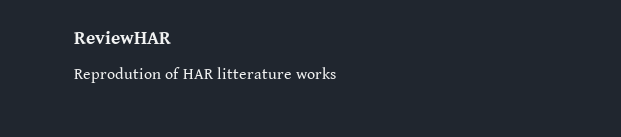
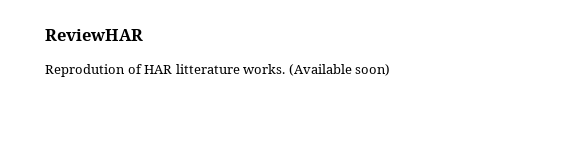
- Reprodution of HAR litterature works
+ Reprodution of HAR litterature works. (Available soon)

